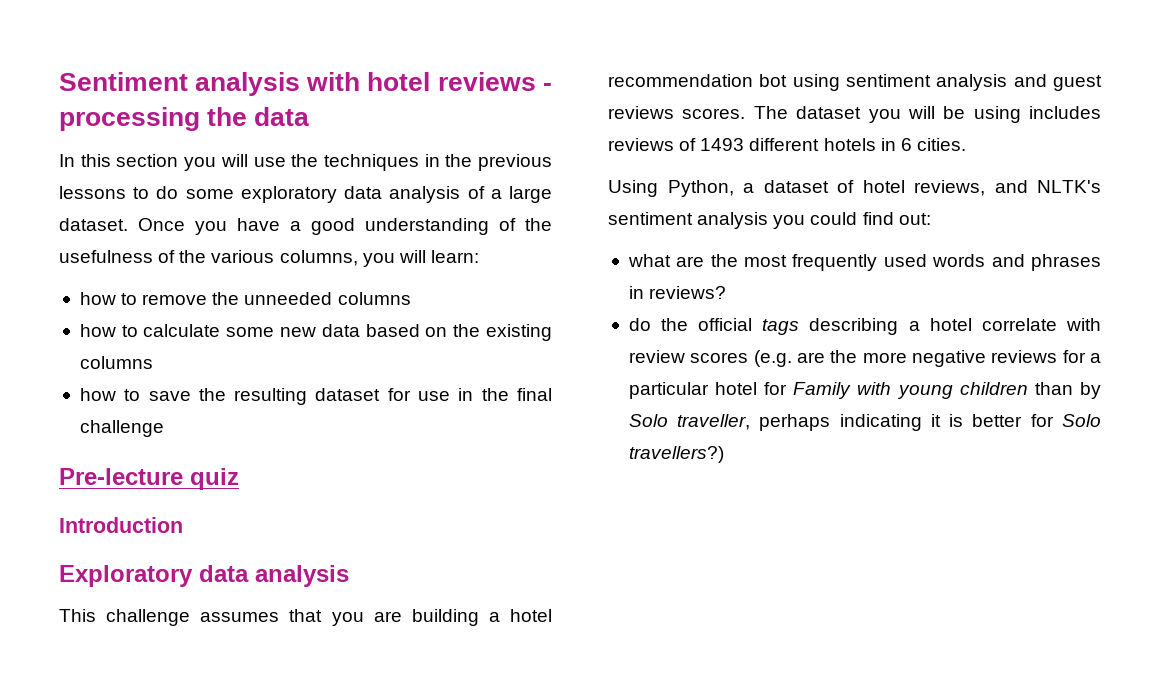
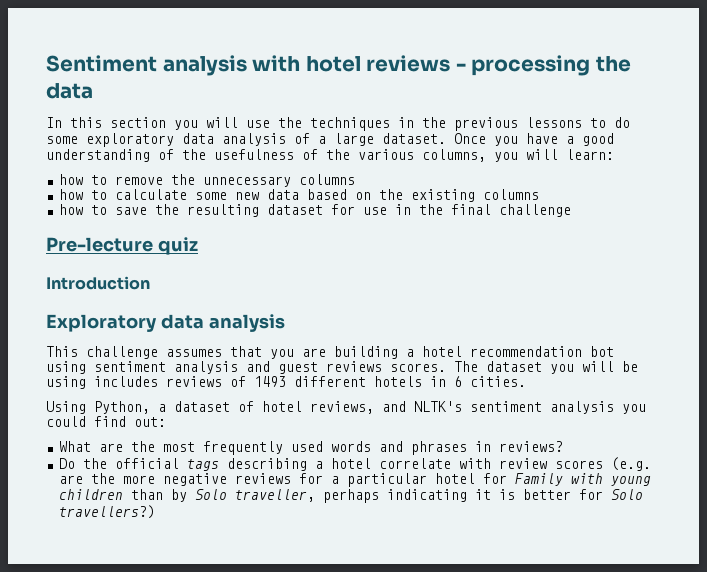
- how to remove the unneeded columns
+ how to remove the unnecessary columns
- what are the most frequently used words and phrases in reviews?
+ What are the most frequently used words and phrases in reviews?
- do the official tags describing a hotel correlate with review scores (e.g. are the more negative reviews for a particular hotel for Family with young children than by Solo traveller, perhaps indicating it is better for Solo travellers?)
+ Do the official tags describing a hotel correlate with review scores (e.g. are the more negative reviews for a particular hotel for Family with young children than by Solo traveller, perhaps indicating it is better for Solo travellers?)

